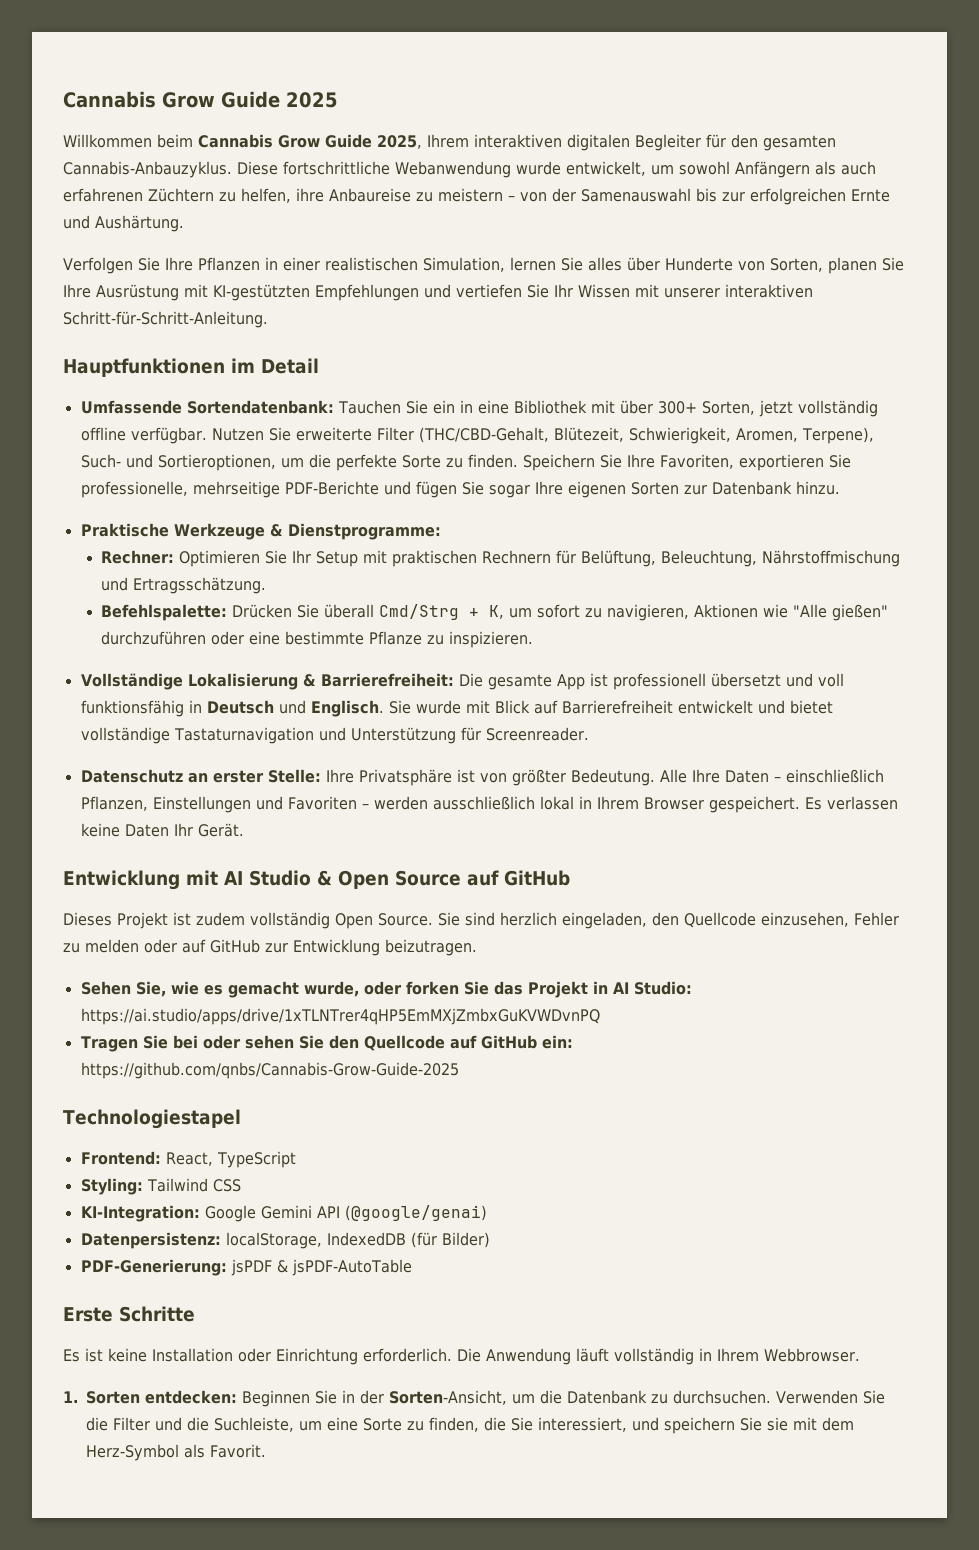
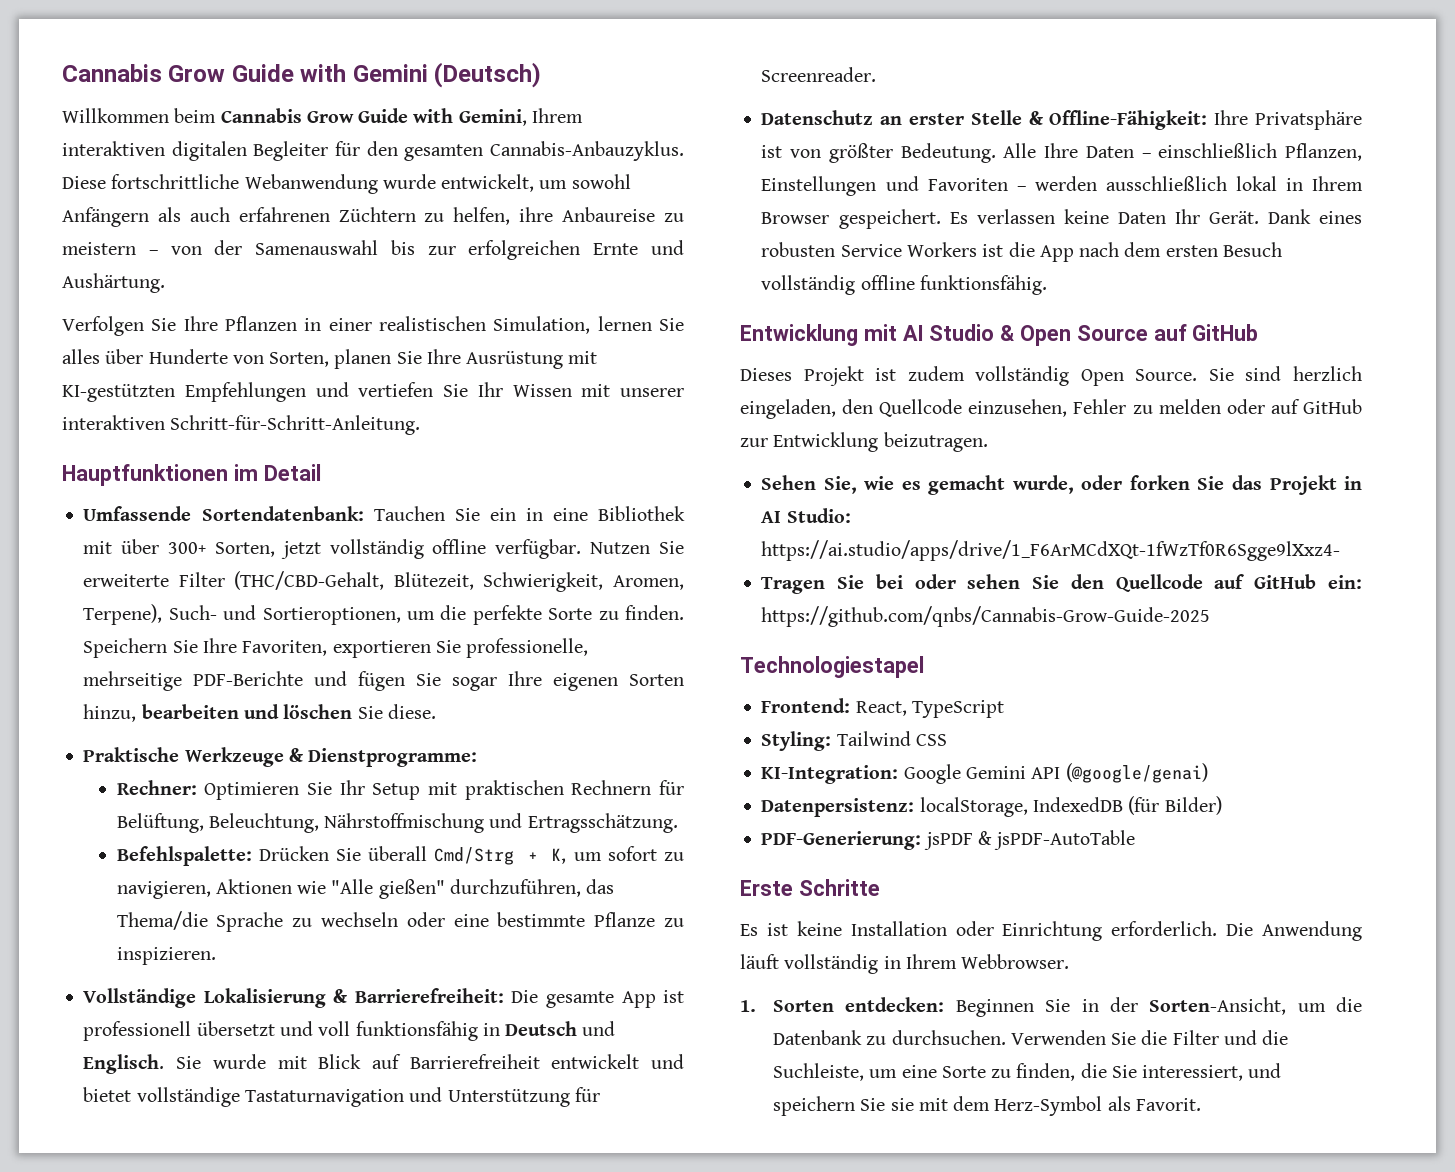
- Cannabis Grow Guide 2025
+ Cannabis Grow Guide with Gemini (Deutsch)
- Willkommen beim Cannabis Grow Guide 2025, Ihrem interaktiven digitalen Begleiter für den gesamten Cannabis-Anbauzyklus.
+ Willkommen beim Cannabis Grow Guide with Gemini, Ihrem interaktiven digitalen Begleiter für den gesamten Cannabis-Anbauzyklus.
- Speichern Sie Ihre Favoriten, exportieren Sie professionelle, mehrseitige PDF-Berichte und fügen Sie sogar Ihre eigenen Sorten zur Datenbank hinzu.
+ Speichern Sie Ihre Favoriten, exportieren Sie professionelle, mehrseitige PDF-Berichte und fügen Sie sogar Ihre eigenen Sorten hinzu, bearbeiten und löschen Sie diese.
- Befehlspalette: Drücken Sie überall Cmd/Strg + K, um sofort zu navigieren, Aktionen wie "Alle gießen" durchzuführen oder eine bestimmte Pflanze zu inspizieren.
+ Befehlspalette: Drücken Sie überall Cmd/Strg + K, um sofort zu navigieren, Aktionen wie "Alle gießen" durchzuführen, das Thema/die Sprache zu wechseln oder eine bestimmte Pflanze zu inspizieren.
- Datenschutz an erster Stelle: Ihre Privatsphäre ist von größter Bedeutung.
+ Datenschutz an erster Stelle & Offline-Fähigkeit: Ihre Privatsphäre ist von größter Bedeutung.
+ Dank eines robusten Service Workers ist die App nach dem ersten Besuch vollständig offline funktionsfähig.
- Sehen Sie, wie es gemacht wurde, oder forken Sie das Projekt in AI Studio: https://ai.studio/apps/drive/1xTLNTrer4qHP5EmMXjZmbxGuKVWDvnPQ
+ Sehen Sie, wie es gemacht wurde, oder forken Sie das Projekt in AI Studio: https://ai.studio/apps/drive/1_F6ArMCdXQt-1fWzTf0R6Sgge9lXxz4-

